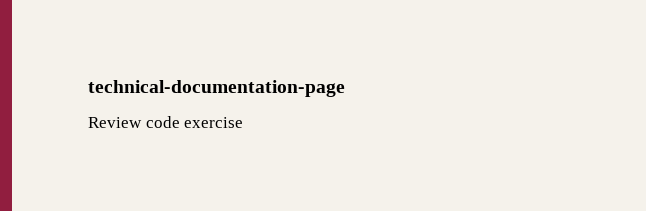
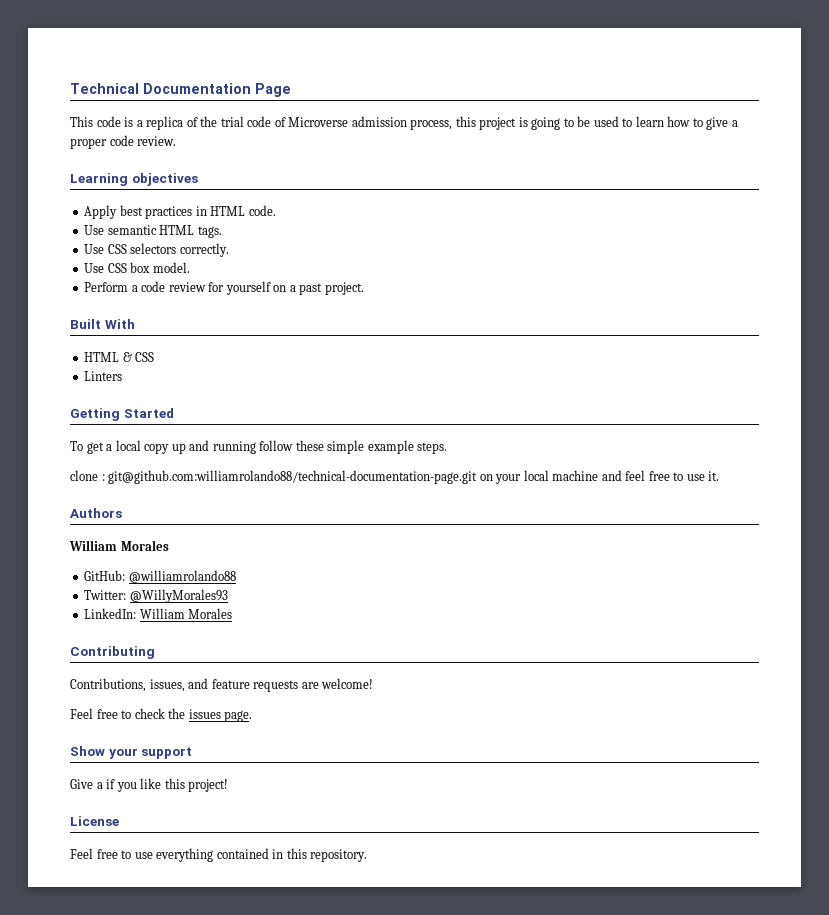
- technical-documentation-page
- Review code exercise
+ Technical Documentation Page
+ This code is a replica of the trial code of Microverse admission process, this project is going to be used to learn how to give a proper code review.
+ Learning objectives
+ Apply best practices in HTML code.
+ Use semantic HTML tags.
+ Use CSS selectors correctly.
+ Use CSS box model.
+ Perform a code review for yourself on a past project.
+ Built With
+ HTML & CSS
+ Linters
+ Getting Started
+ To get a local copy up and running follow these simple example steps.
+ clone : git@github.com:williamrolando88/technical-documentation-page.git on your local machine and feel free to use it.
+ Authors
+ William Morales
+ GitHub: @williamrolando88
+ Twitter: @WillyMorales93
+ LinkedIn: William Morales
+ Contributing
+ Contributions, issues, and feature requests are welcome!
+ Feel free to check the issues page.
+ Show your support
+ Give a if you like this project!
+ License
+ Feel free to use everything contained in this repository.

